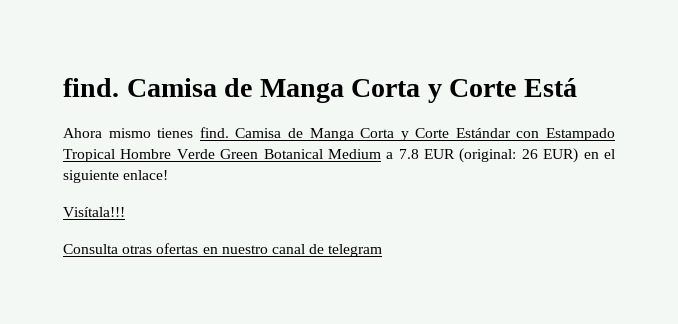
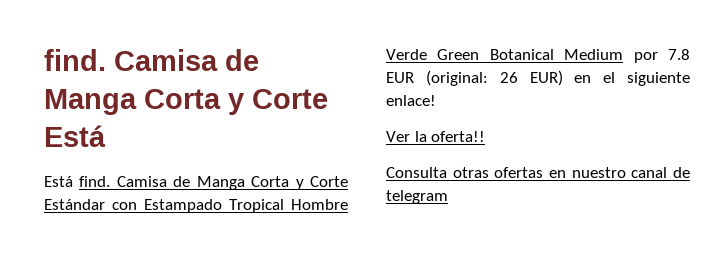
- Ahora mismo tienes find.
+ Está find.
- Camisa de Manga Corta y Corte Estándar con Estampado Tropical Hombre Verde Green Botanical Medium a 7.8 EUR (original: 26 EUR) en el siguiente enlace!
+ Camisa de Manga Corta y Corte Estándar con Estampado Tropical Hombre Verde Green Botanical Medium por 7.8 EUR (original: 26 EUR) en el siguiente enlace!
- Visítala!!!
+ Ver la oferta!!

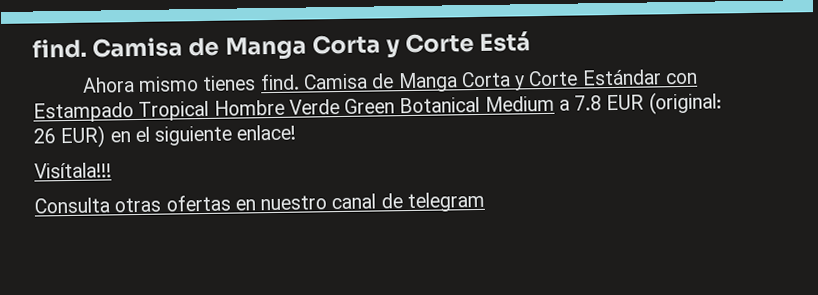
- Está find.
+ Ahora mismo tienes find.
- Camisa de Manga Corta y Corte Estándar con Estampado Tropical Hombre Verde Green Botanical Medium por 7.8 EUR (original: 26 EUR) en el siguiente enlace!
+ Camisa de Manga Corta y Corte Estándar con Estampado Tropical Hombre Verde Green Botanical Medium a 7.8 EUR (original: 26 EUR) en el siguiente enlace!
- Ver la oferta!!
+ Visítala!!!

